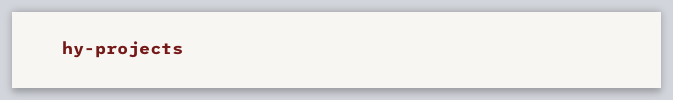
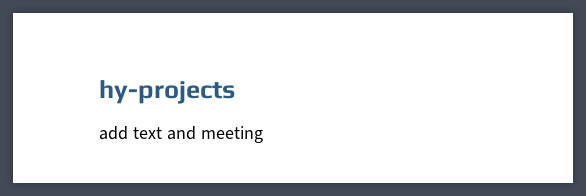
+ add text and meeting

